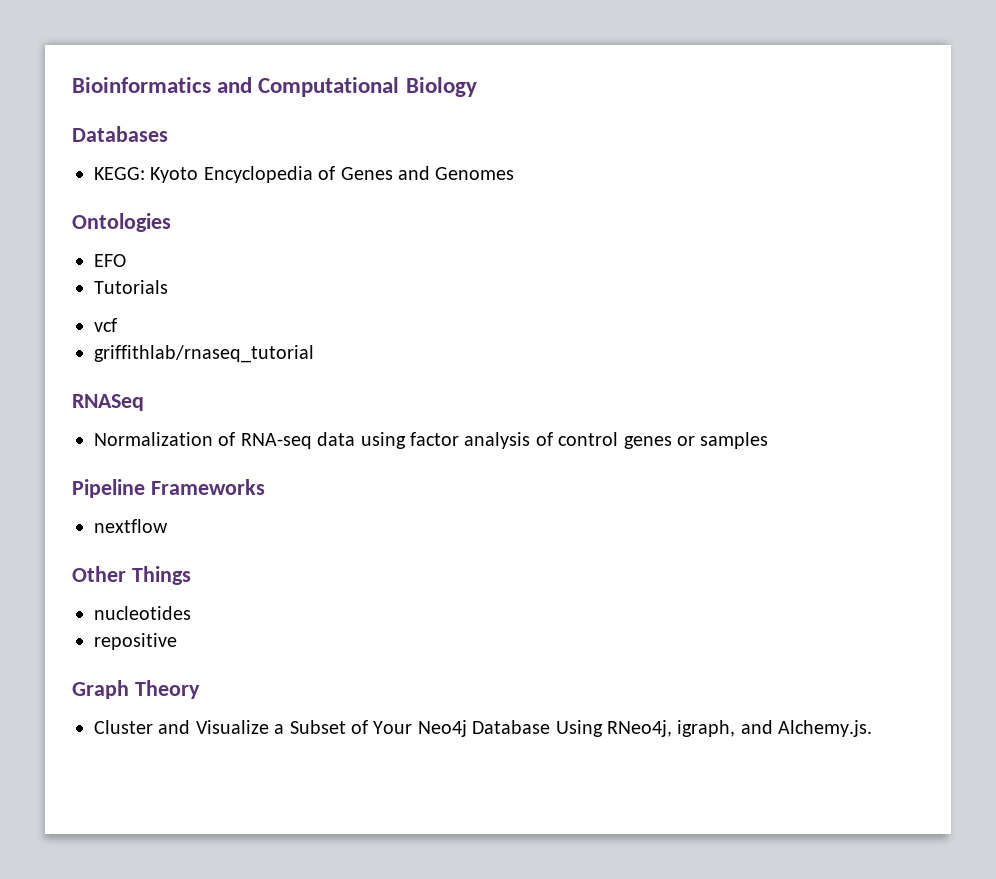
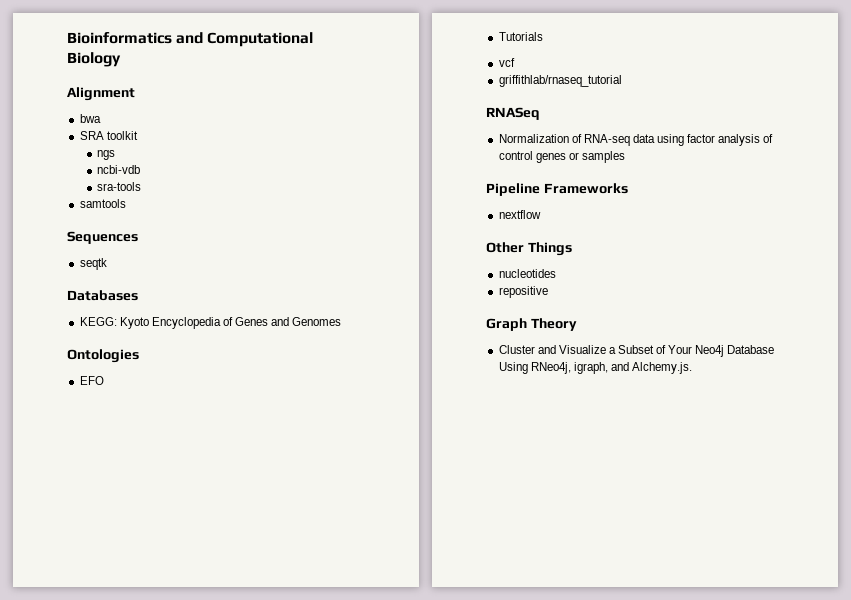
+ Alignment
+ bwa
+ SRA toolkit
+ ngs
+ ncbi-vdb
+ sra-tools
+ samtools
+ Sequences
+ seqtk

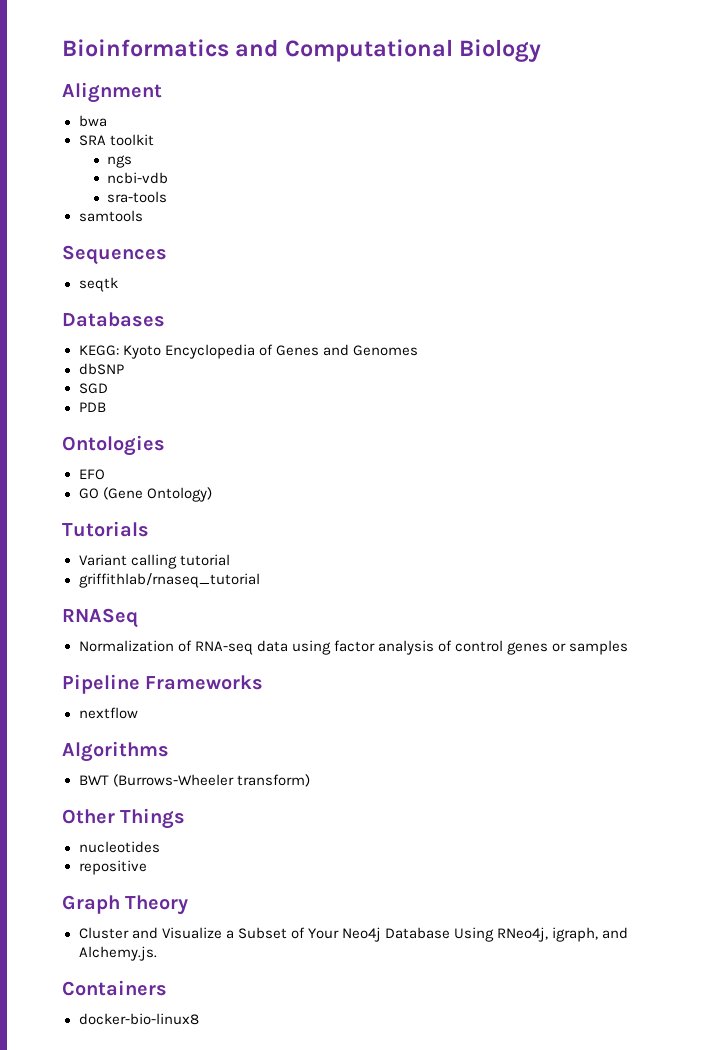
+ dbSNP
+ SGD
+ PDB
+ GO (Gene Ontology)
  Tutorials
- vcf
+ Variant calling tutorial
+ Algorithms
+ BWT (Burrows-Wheeler transform)
+ Containers
+ docker-bio-linux8

